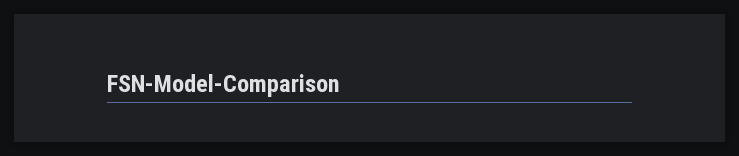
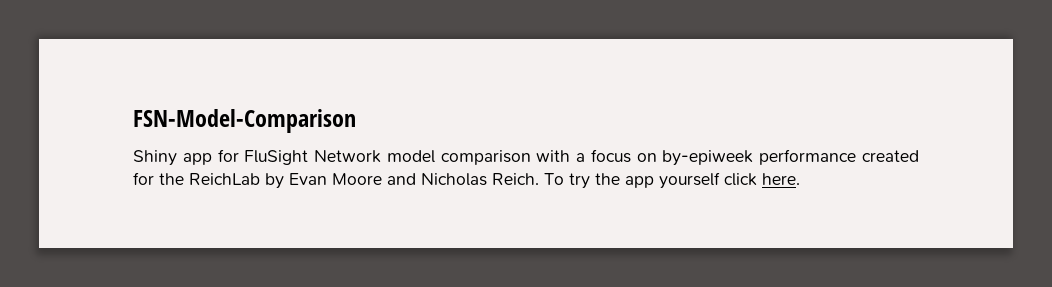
+ Shiny app for FluSight Network model comparison with a focus on by-epiweek performance created for the ReichLab by Evan Moore and Nicholas Reich. To try the app yourself click here.

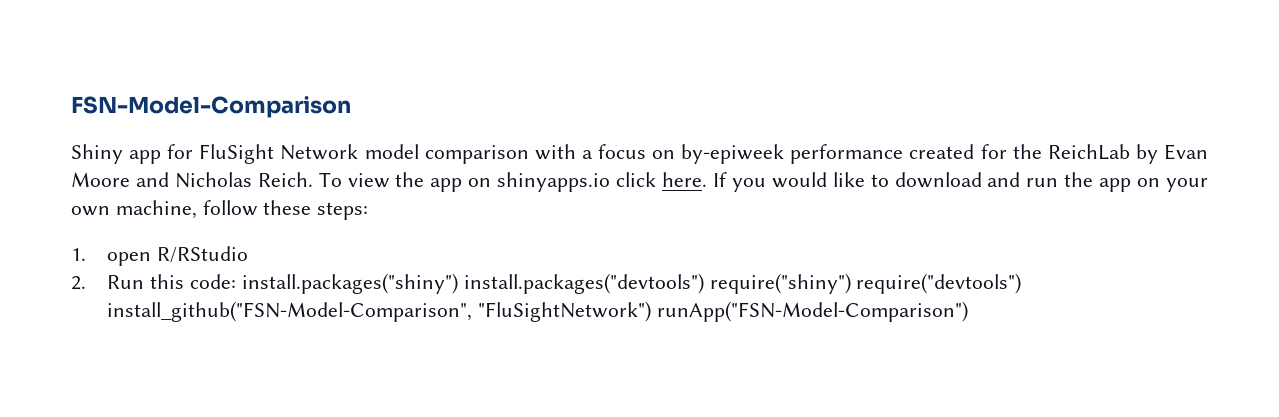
- To try the app yourself click here.
+ To view the app on shinyapps.io click here. If you would like to download and run the app on your own machine, follow these steps:
+ 1. open R/RStudio
+ 2. Run this code: install.packages("shiny") install.packages("devtools") require("shiny") require("devtools") install_github("FSN-Model-Comparison", "FluSightNetwork") runApp("FSN-Model-Comparison")

